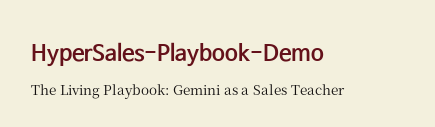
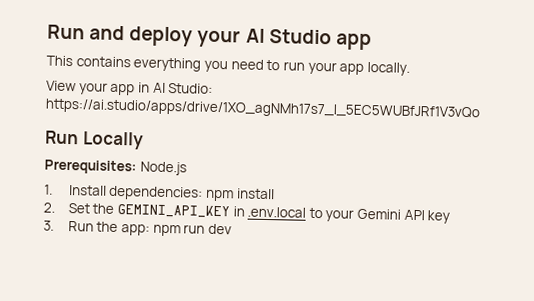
- HyperSales-Playbook-Demo
- The Living Playbook: Gemini as a Sales Teacher
+ Run and deploy your AI Studio app
+ This contains everything you need to run your app locally.
+ View your app in AI Studio: https://ai.studio/apps/drive/1XO_agNMh17s7_I_5EC5WUBfJRf1V3vQo
+ Run Locally
+ Prerequisites: Node.js
+ 1. Install dependencies: npm install
+ 2. Set the GEMINI_API_KEY in .env.local to your Gemini API key
+ 3. Run the app: npm run dev

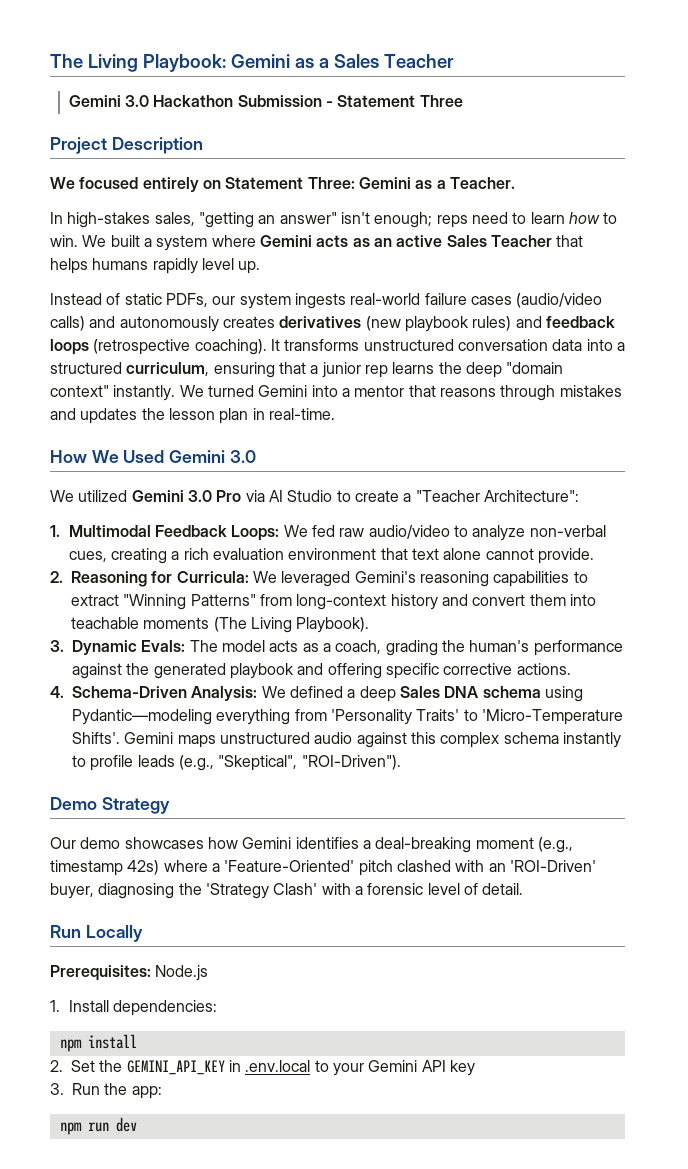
- Run and deploy your AI Studio app
- This contains everything you need to run your app locally.
- View your app in AI Studio: https://ai.studio/apps/drive/1XO_agNMh17s7_I_5EC5WUBfJRf1V3vQo
+ The Living Playbook: Gemini as a Sales Teacher
+ Gemini 3.0 Hackathon Submission - Statement Three
+ Project Description
+ We focused entirely on Statement Three: Gemini as a Teacher.
+ In high-stakes sales, "getting an answer" isn't enough; reps need to learn how to win. We built a system where Gemini acts as an active Sales Teacher that helps humans rapidly level up.
+ Instead of static PDFs, our system ingests real-world failure cases (audio/video calls) and autonomously creates derivatives (new playbook rules) and feedback loops (retrospective coaching). It transforms unstructured conversation data into a structured curriculum, ensuring that a junior rep learns the deep "domain context" instantly. We turned Gemini into a mentor that reasons through mistakes and updates the lesson plan in real-time.
+ How We Used Gemini 3.0
+ We utilized Gemini 3.0 Pro via AI Studio to create a "Teacher Architecture":
+ 1. Multimodal Feedback Loops: We fed raw audio/video to analyze non-verbal cues, creating a rich evaluation environment that text alone cannot provide.
+ 2. Reasoning for Curricula: We leveraged Gemini's reasoning capabilities to extract "Winning Patterns" from long-context history and convert them into teachable moments (The Living Playbook).
+ 3. Dynamic Evals: The model acts as a coach, grading the human's performance against the generated playbook and offering specific corrective actions.
+ 4. Schema-Driven Analysis: We defined a deep Sales DNA schema using Pydantic—modeling everything from 'Personality Traits' to 'Micro-Temperature Shifts'. Gemini maps unstructured audio against this complex schema instantly to profile leads (e.g., "Skeptical", "ROI-Driven").
+ Demo Strategy
+ Our demo showcases how Gemini identifies a deal-breaking moment (e.g., timestamp 42s) where a 'Feature-Oriented' pitch clashed with an 'ROI-Driven' buyer, diagnosing the 'Strategy Clash' with a forensic level of detail.
- 1. Install dependencies: npm install
+ 1. Install dependencies:
+ npm install
- 3. Run the app: npm run dev
+ 3. Run the app:
+ npm run dev

